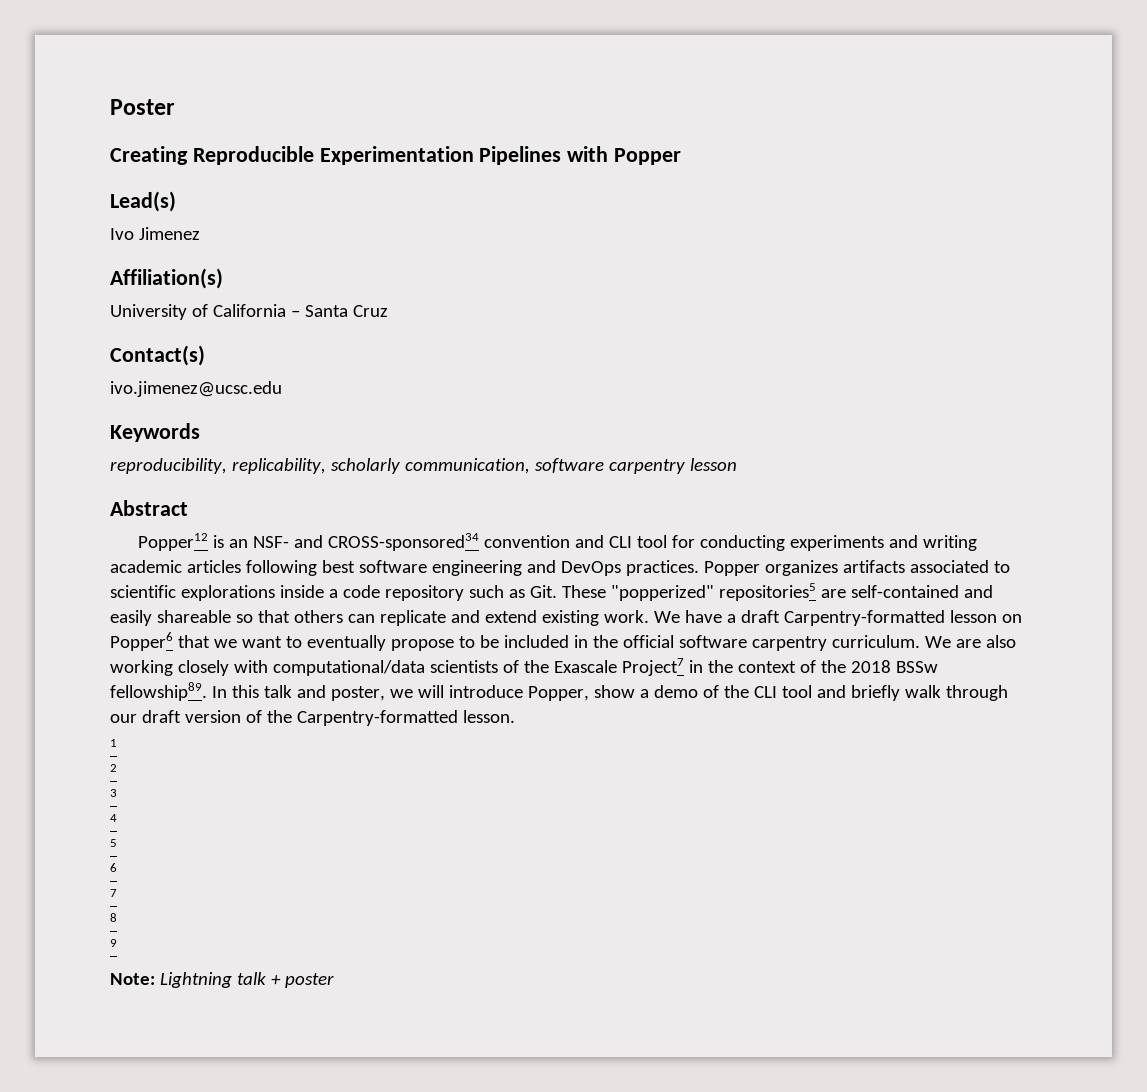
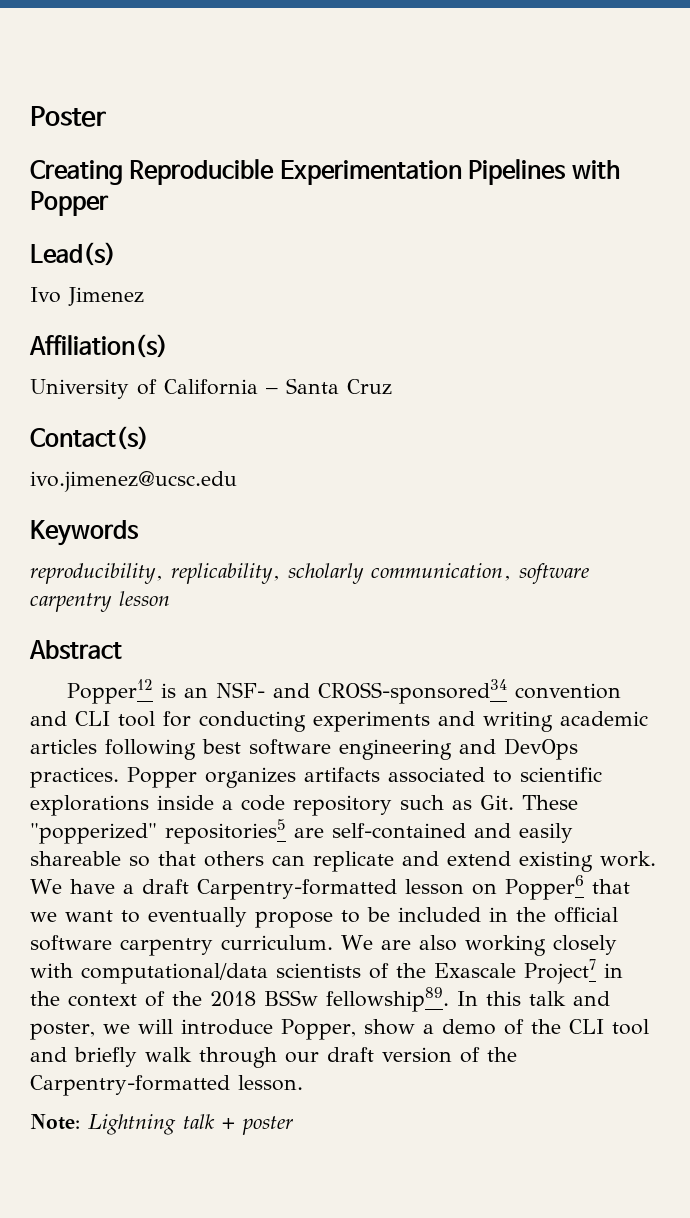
- 1
- 2
- 3
- 4
- 5
- 6
- 7
- 8
- 9

